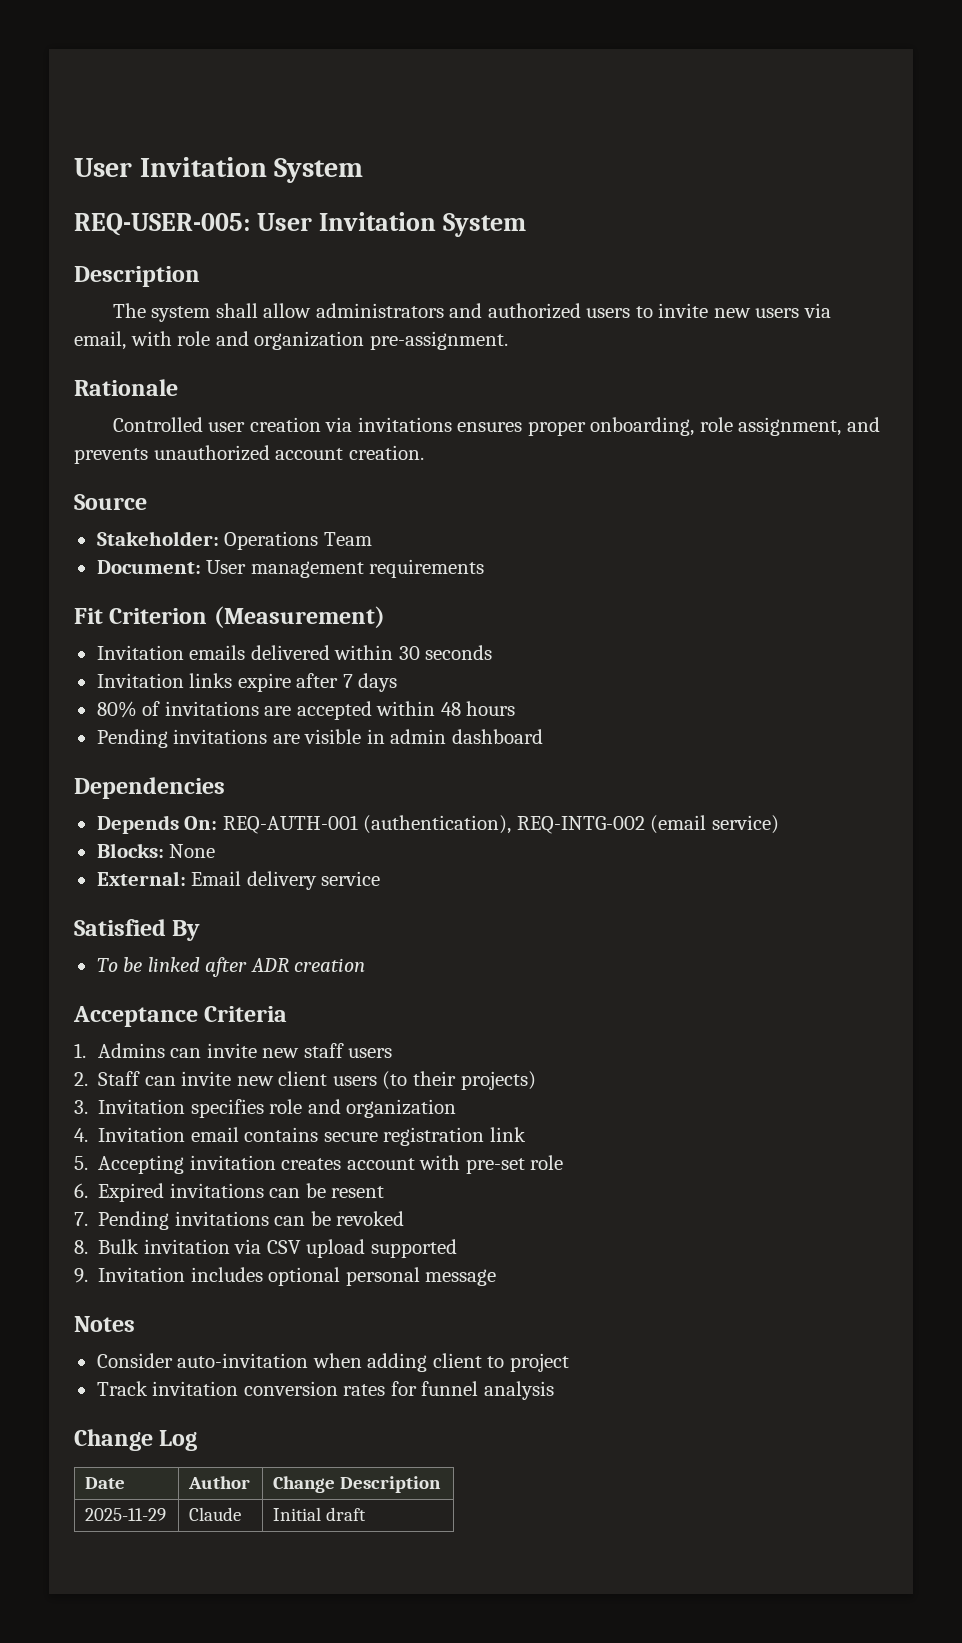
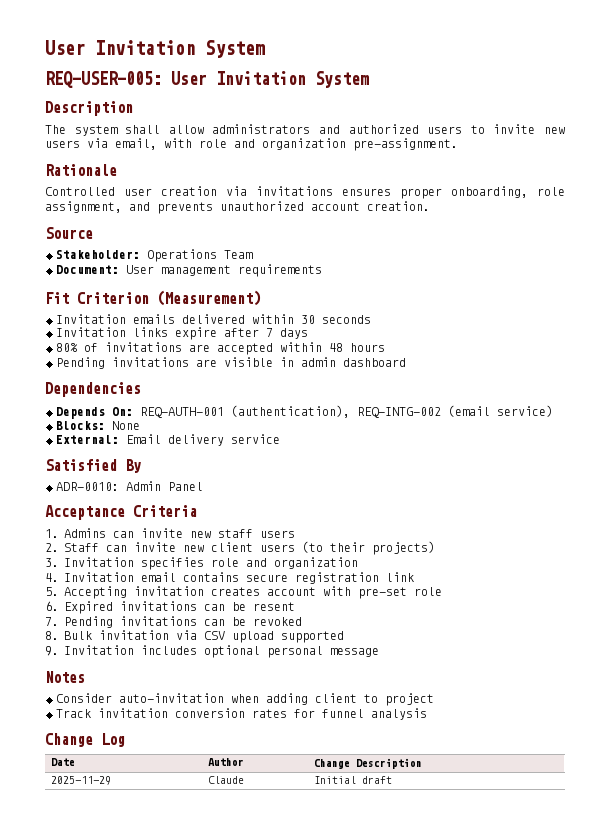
- To be linked after ADR creation
+ ADR-0010: Admin Panel

